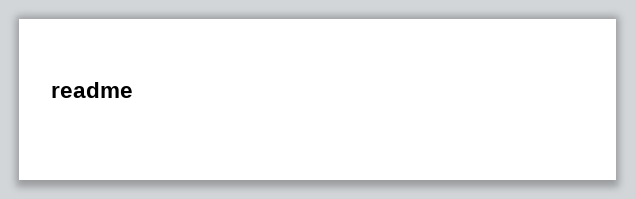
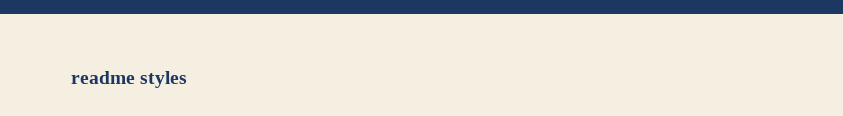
- readme
+ readme styles

